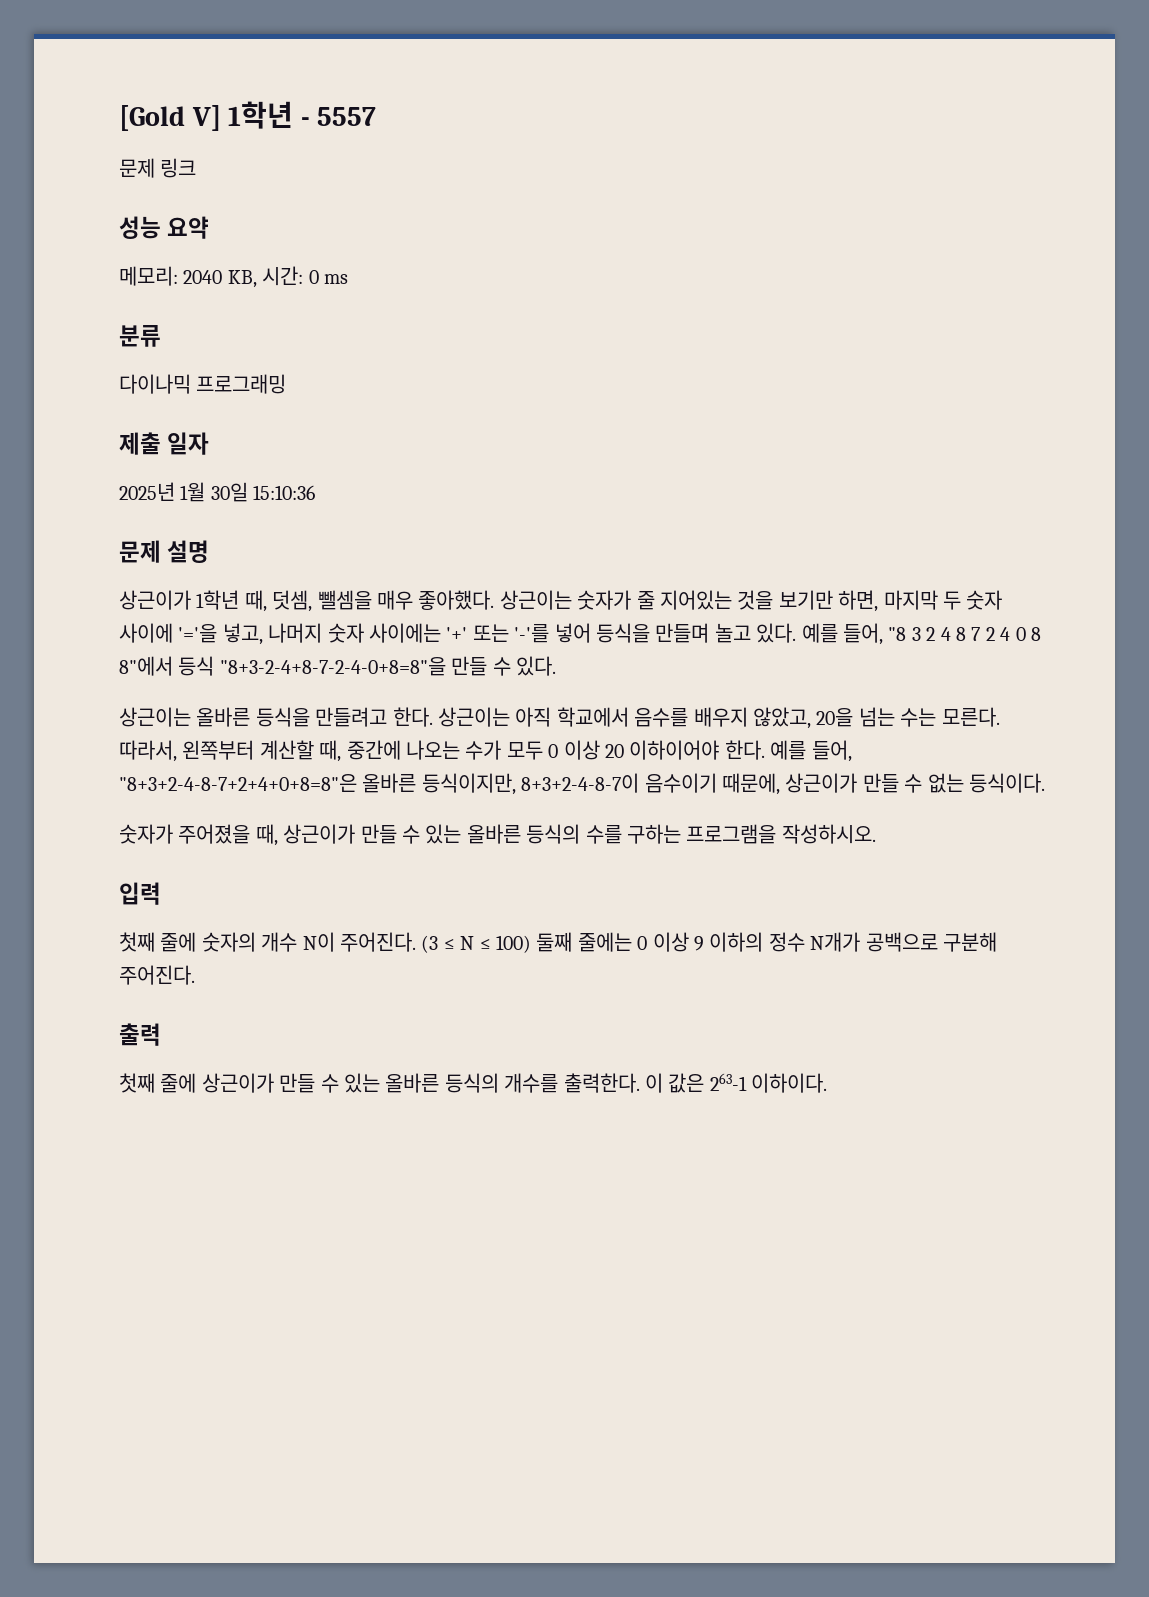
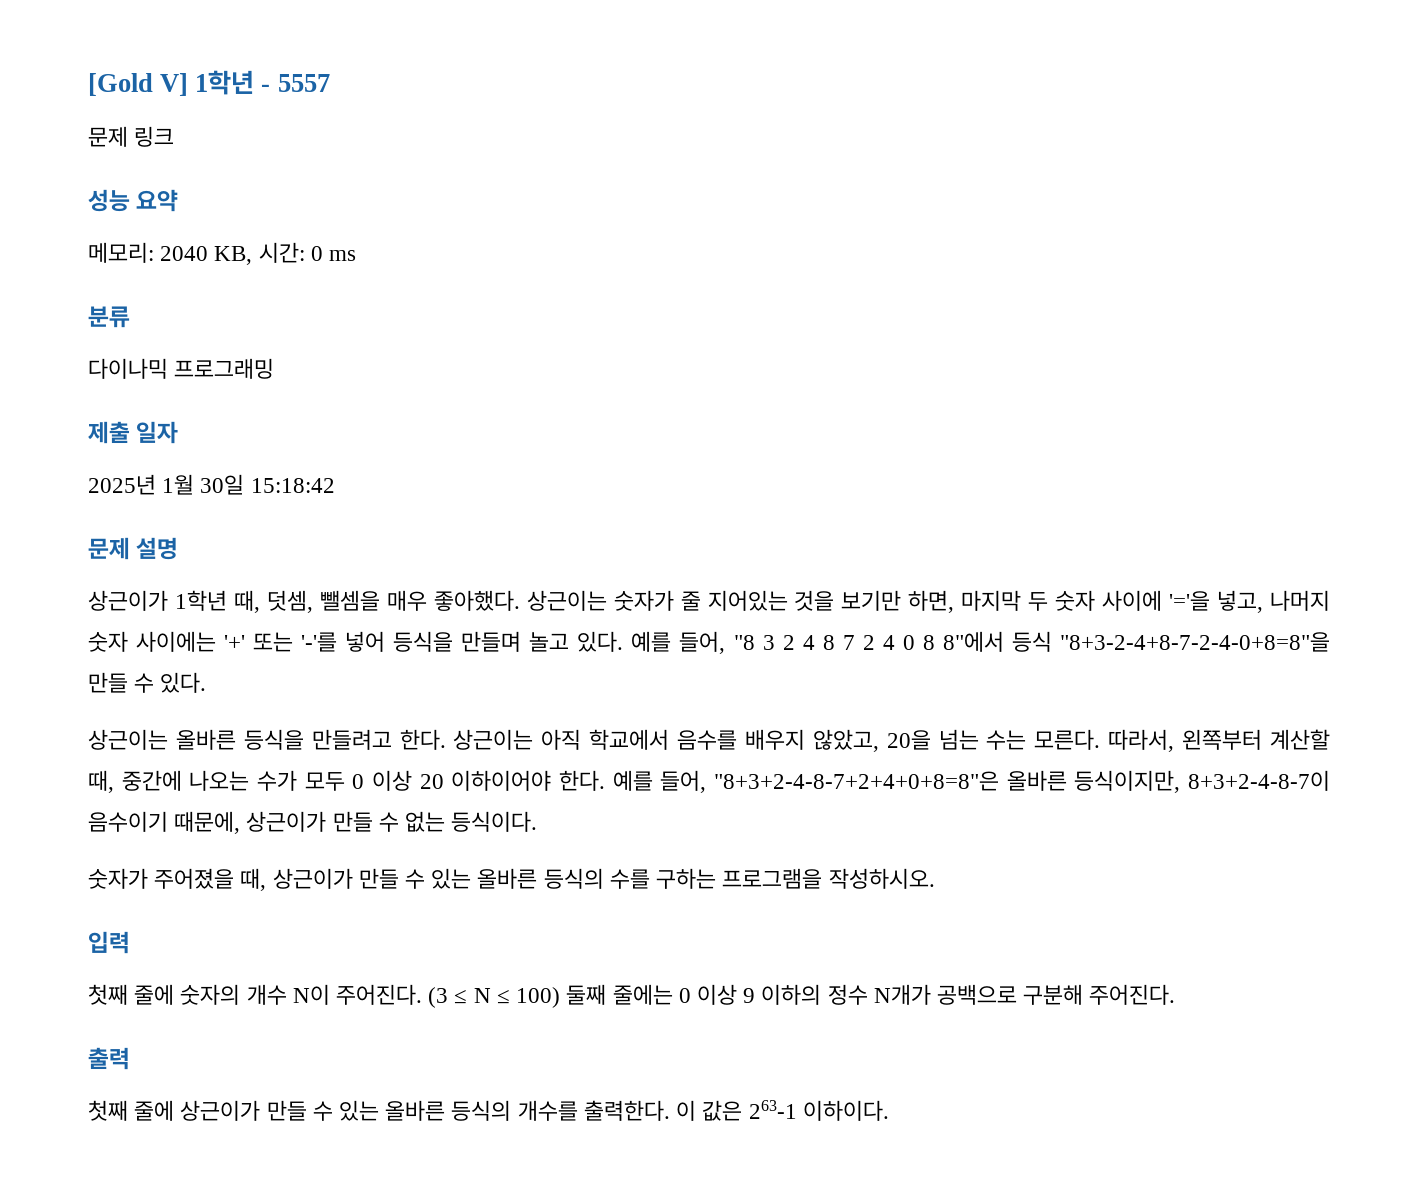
- 2025년 1월 30일 15:10:36
+ 2025년 1월 30일 15:18:42

